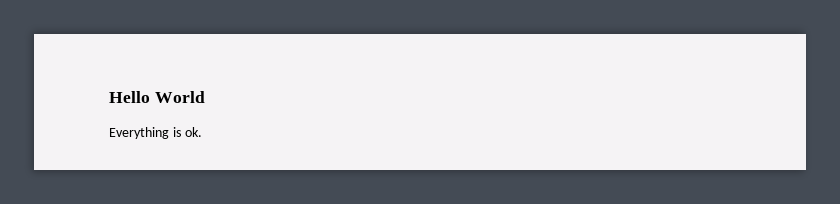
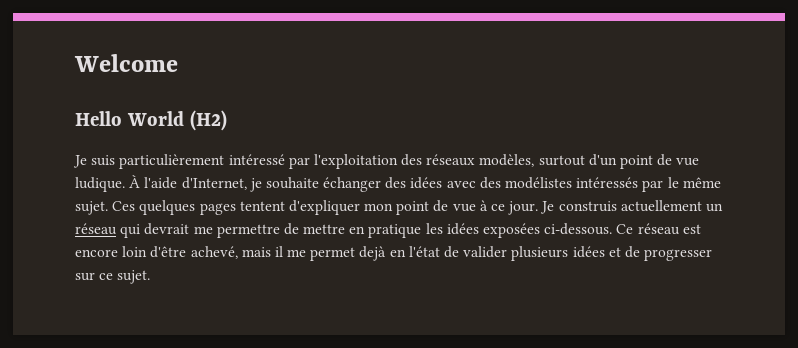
+ Welcome
- Hello World
- Everything is ok.
+ Hello World (H2)
+ Je suis particulièrement intéressé par l'exploitation des réseaux modèles, surtout d'un point de vue ludique. À l'aide d'Internet, je souhaite échanger des idées avec des modélistes intéressés par le même sujet. Ces quelques pages tentent d'expliquer mon point de vue à ce jour. Je construis actuellement un réseau qui devrait me permettre de mettre en pratique les idées exposées ci-dessous. Ce réseau est encore loin d'être achevé, mais il me permet dejà en l'état de valider plusieurs idées et de progresser sur ce sujet.

